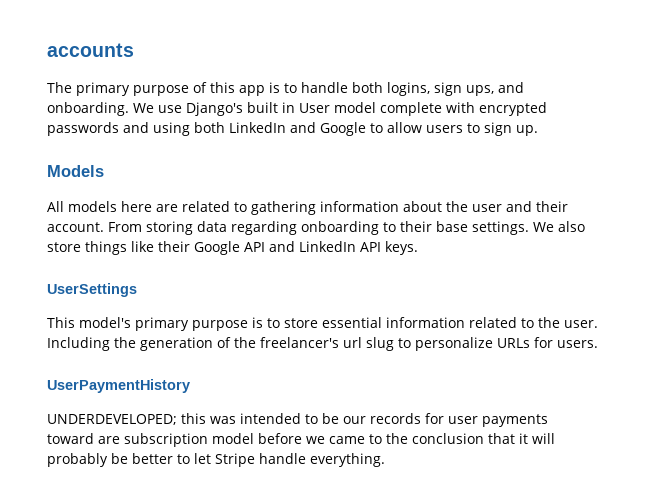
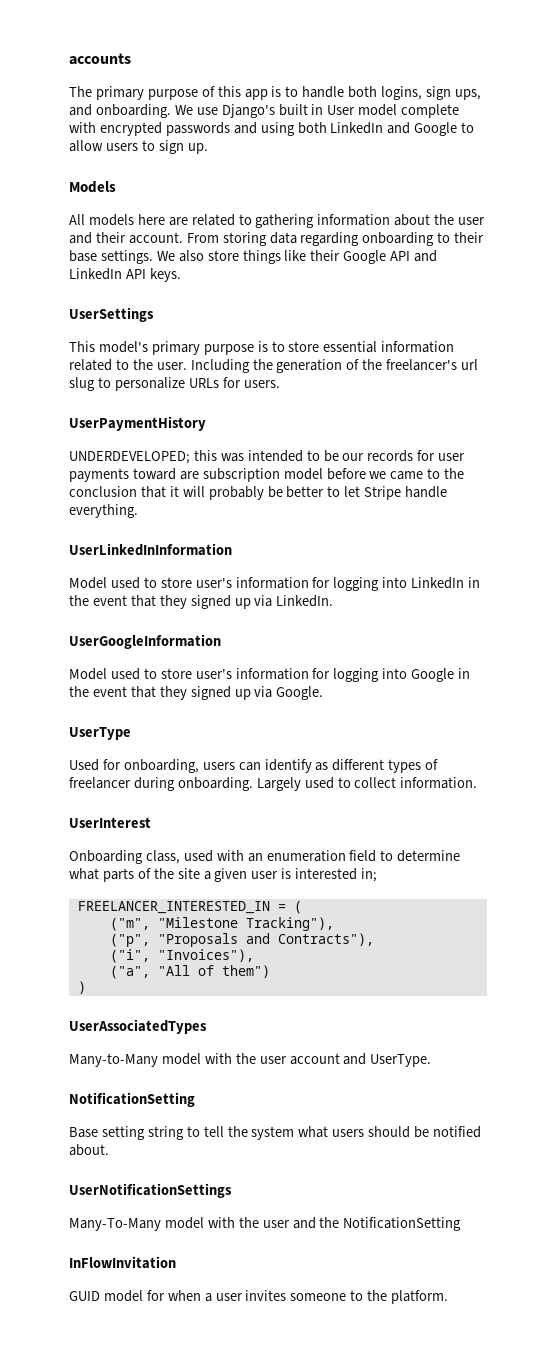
+ UserLinkedInInformation
+ Model used to store user's information for logging into LinkedIn in the event that they signed up via LinkedIn.
+ UserGoogleInformation
+ Model used to store user's information for logging into Google in the event that they signed up via Google.
+ UserType
+ Used for onboarding, users can identify as different types of freelancer during onboarding. Largely used to collect information.
+ UserInterest
+ Onboarding class, used with an enumeration field to determine what parts of the site a given user is interested in;
+ FREELANCER_INTERESTED_IN = (
+ ("m", "Milestone Tracking"),
+ ("p", "Proposals and Contracts"),
+ ("i", "Invoices"),
+ ("a", "All of them")
+ )
+ UserAssociatedTypes
+ Many-to-Many model with the user account and UserType.
+ NotificationSetting
+ Base setting string to tell the system what users should be notified about.
+ UserNotificationSettings
+ Many-To-Many model with the user and the NotificationSetting
+ InFlowInvitation
+ GUID model for when a user invites someone to the platform.

